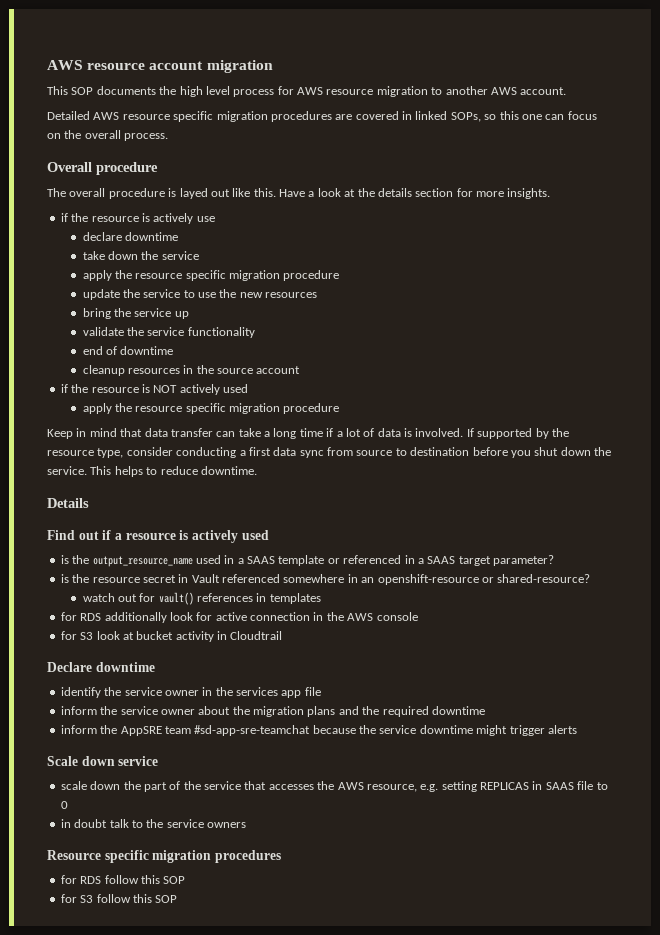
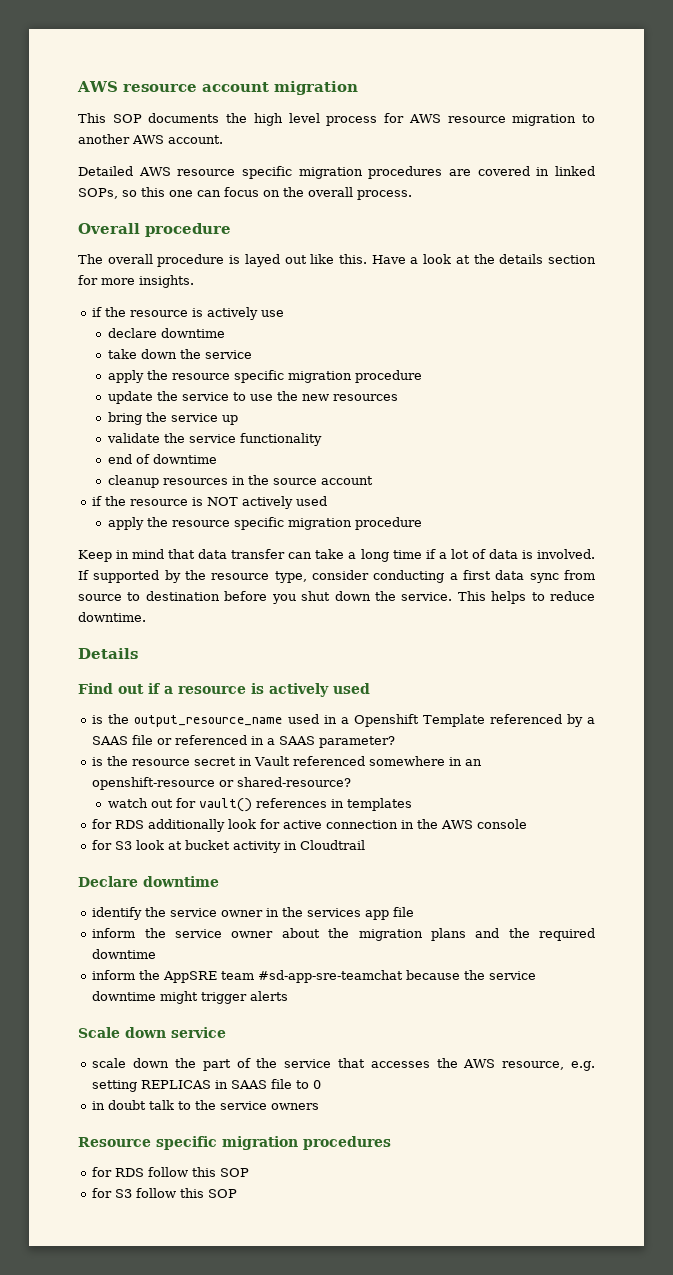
- is the output_resource_name used in a SAAS template or referenced in a SAAS target parameter?
+ is the output_resource_name used in a Openshift Template referenced by a SAAS file or referenced in a SAAS parameter?

